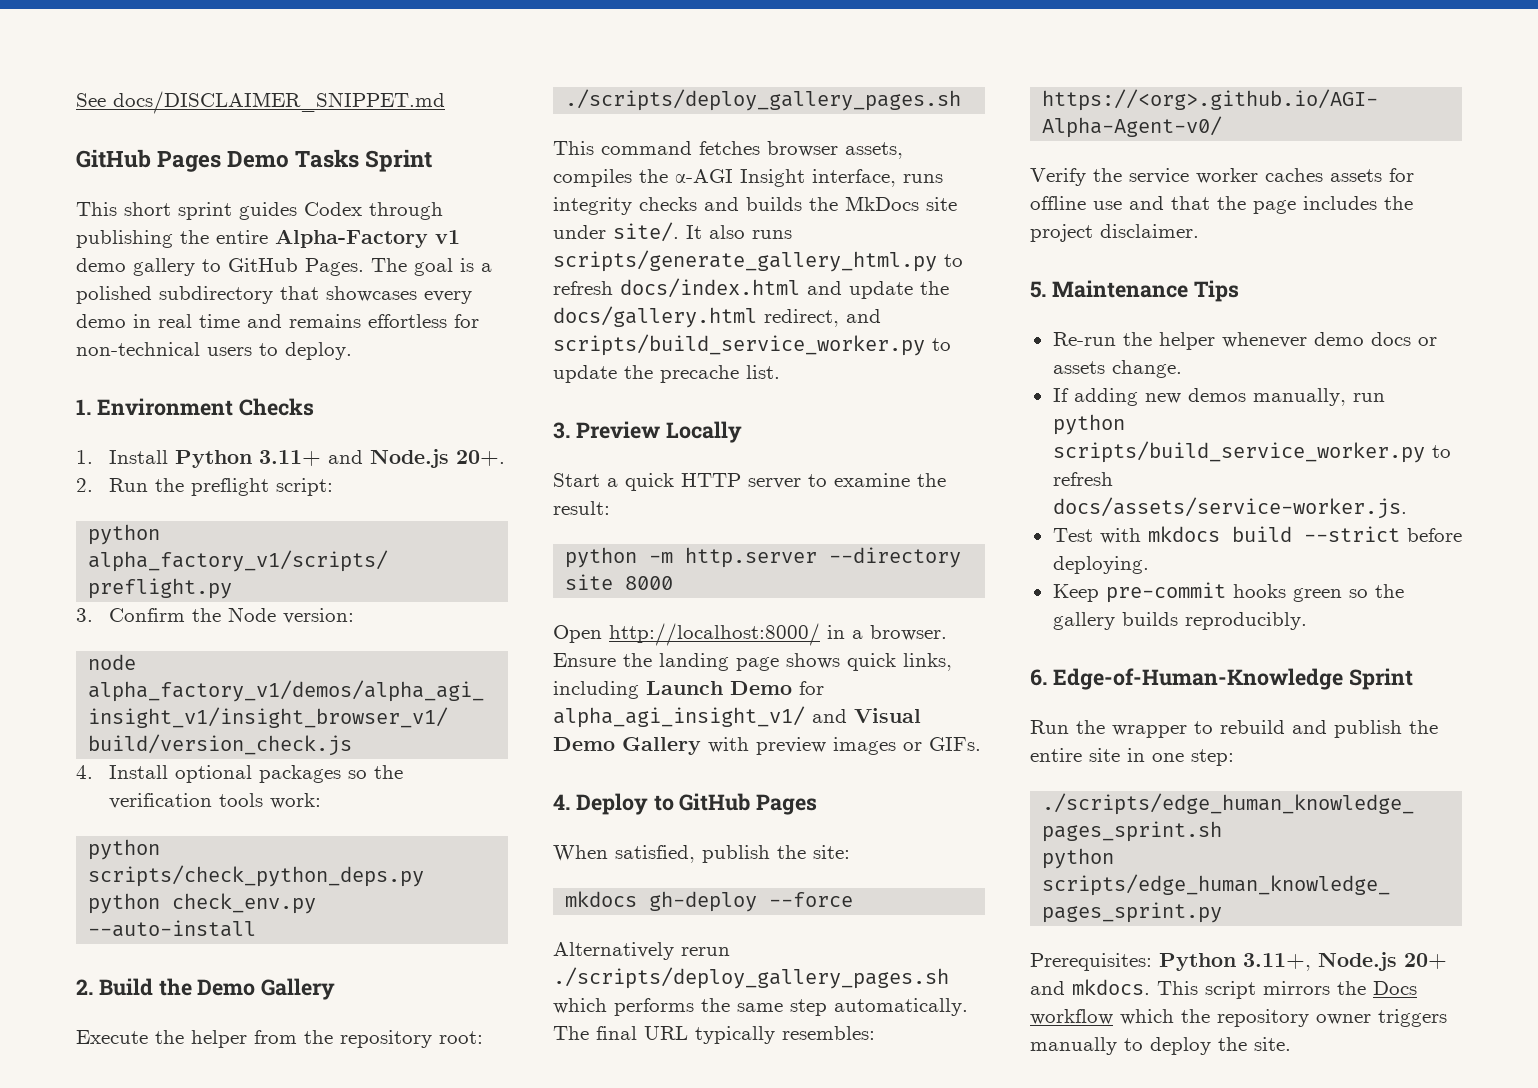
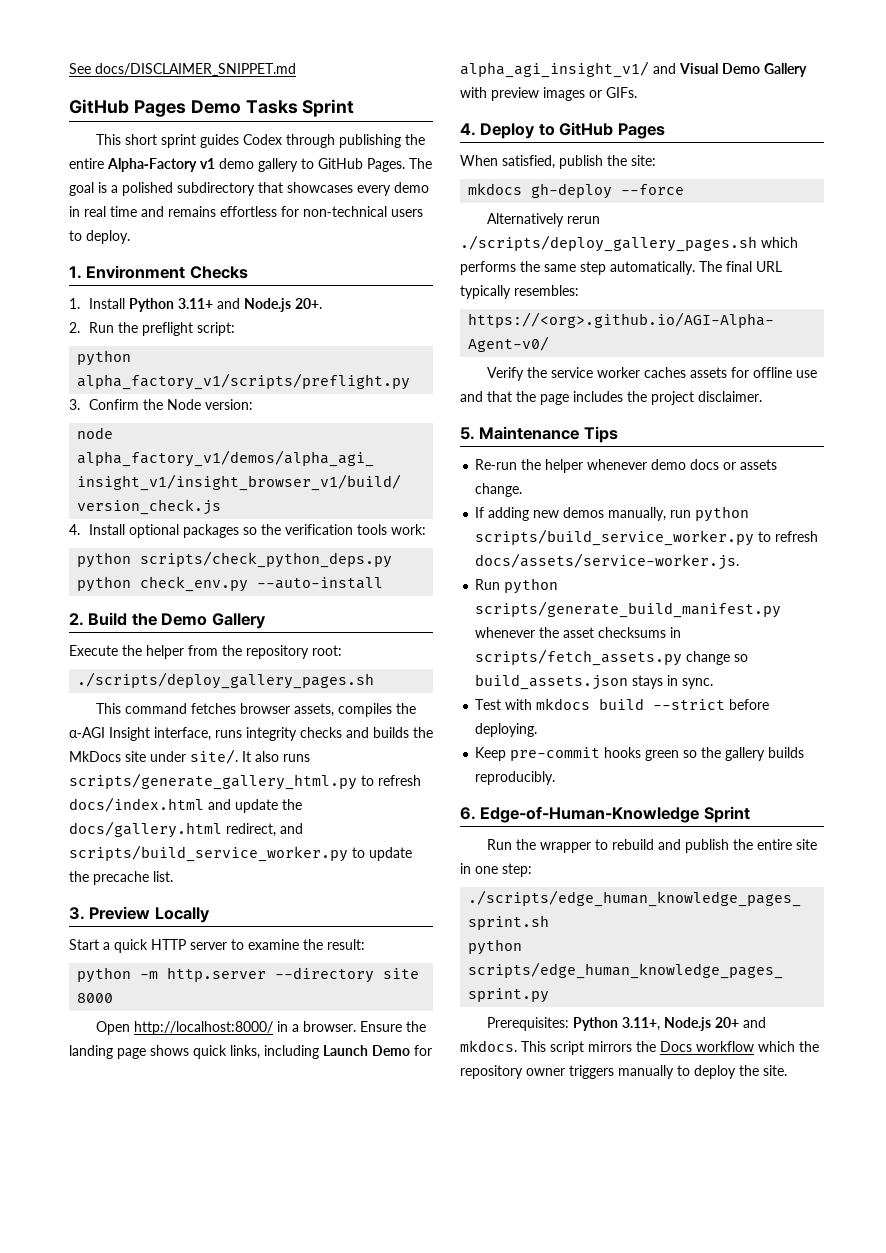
+ Run python scripts/generate_build_manifest.py whenever the asset checksums in scripts/fetch_assets.py change so build_assets.json stays in sync.

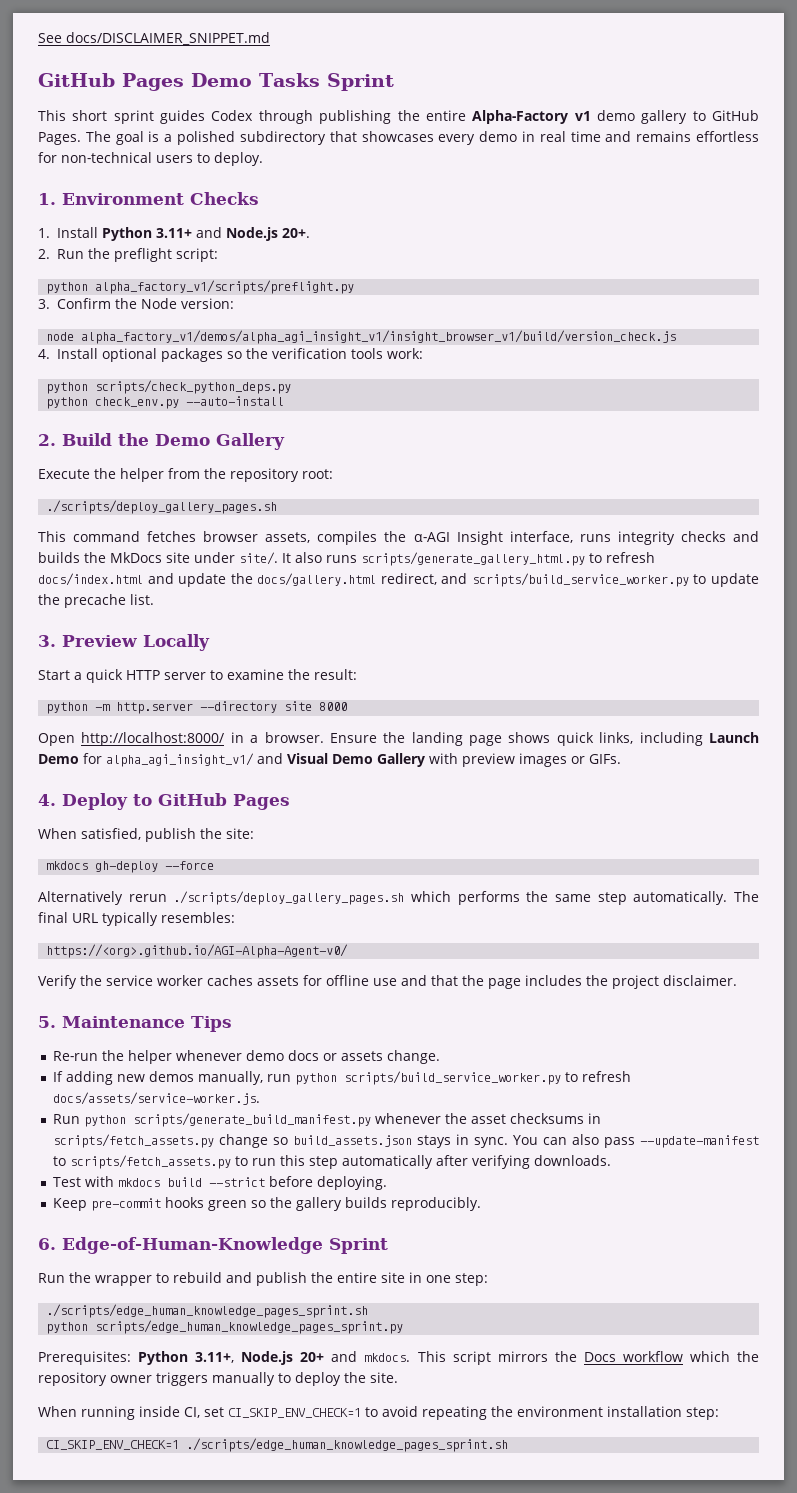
+ You can also pass --update-manifest to scripts/fetch_assets.py to run this step automatically after verifying downloads.
+ When running inside CI, set CI_SKIP_ENV_CHECK=1 to avoid repeating the environment installation step:
+ CI_SKIP_ENV_CHECK=1 ./scripts/edge_human_knowledge_pages_sprint.sh

